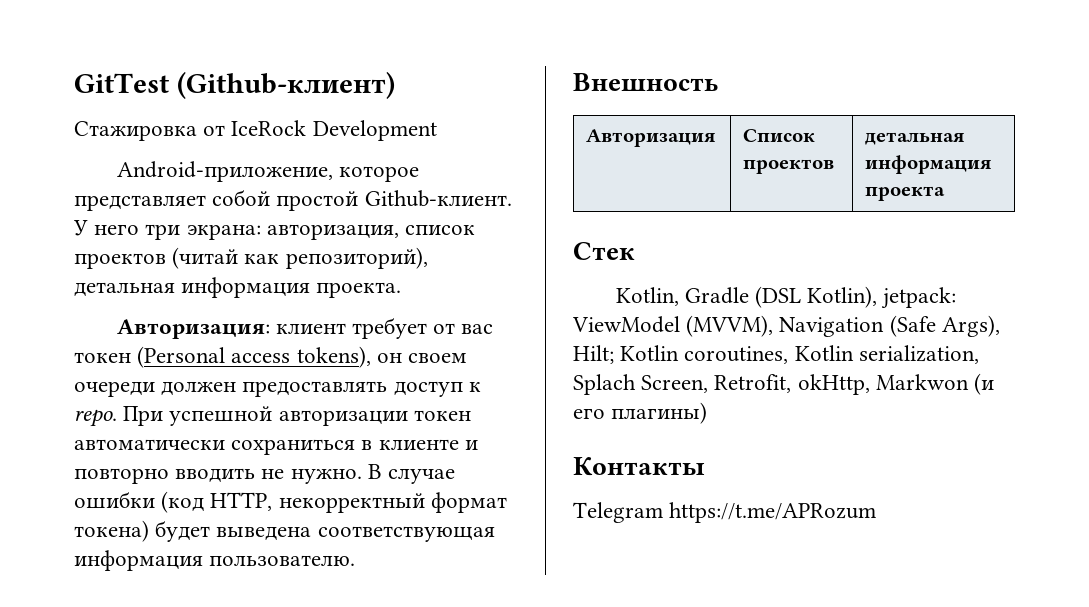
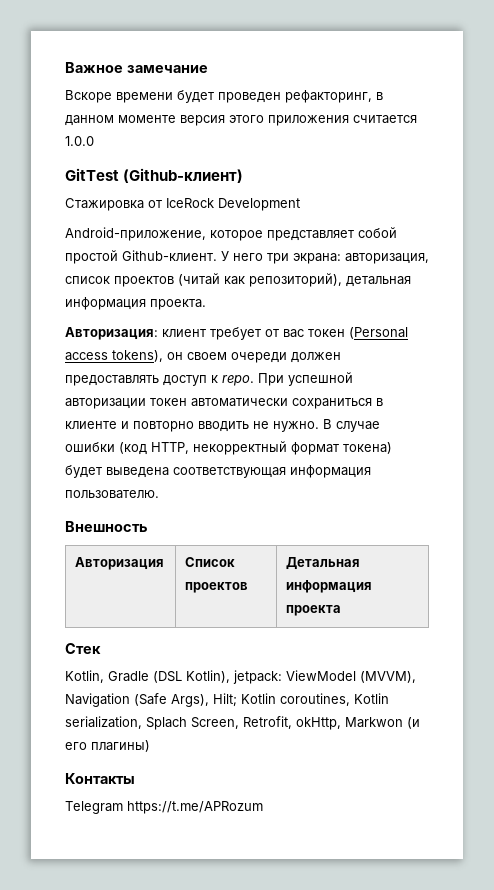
+ Важное замечание
+ Вскоре времени будет проведен рефакторинг, в данном моменте версия этого приложения считается 1.0.0
- Авторизация | Список проектов | детальная информация проекта
+ Авторизация | Список проектов | Детальная информация проекта

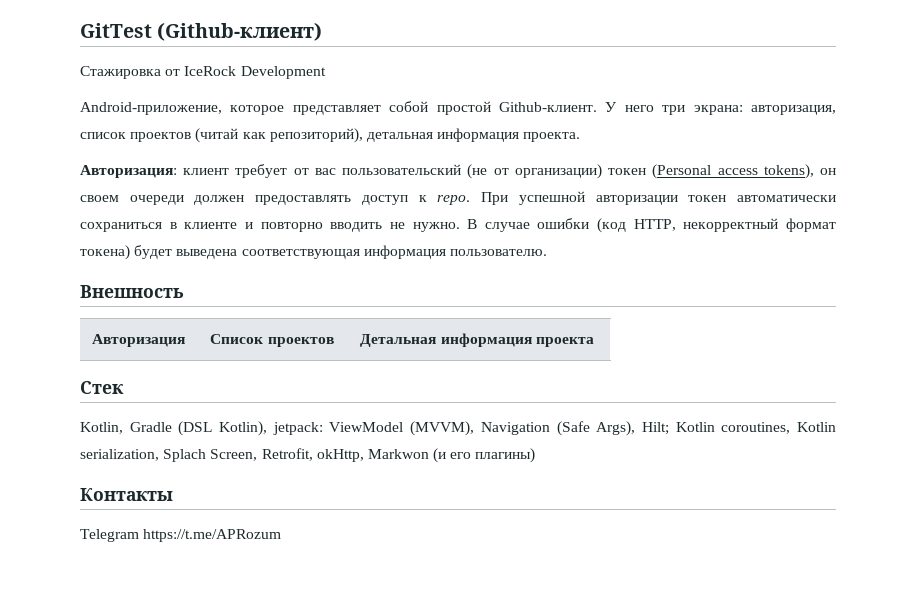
- Важное замечание
- Вскоре времени будет проведен рефакторинг, в данном моменте версия этого приложения считается 1.0.0
- Авторизация: клиент требует от вас токен (Personal access tokens), он своем очереди должен предоставлять доступ к repo.
+ Авторизация: клиент требует от вас пользовательский (не от организации) токен (Personal access tokens), он своем очереди должен предоставлять доступ к repo.

